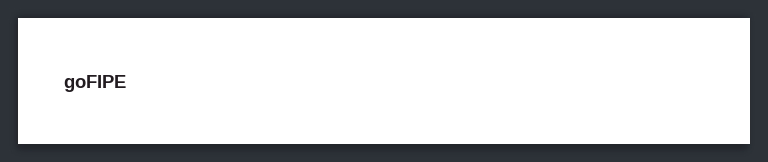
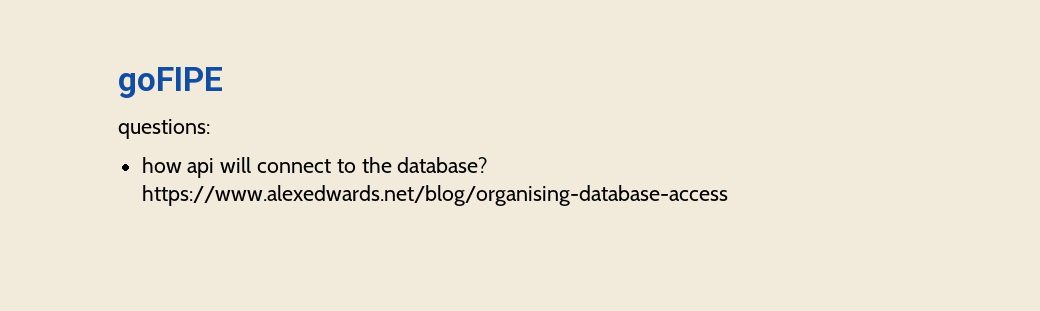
+ questions:
+ how api will connect to the database? https://www.alexedwards.net/blog/organising-database-access

